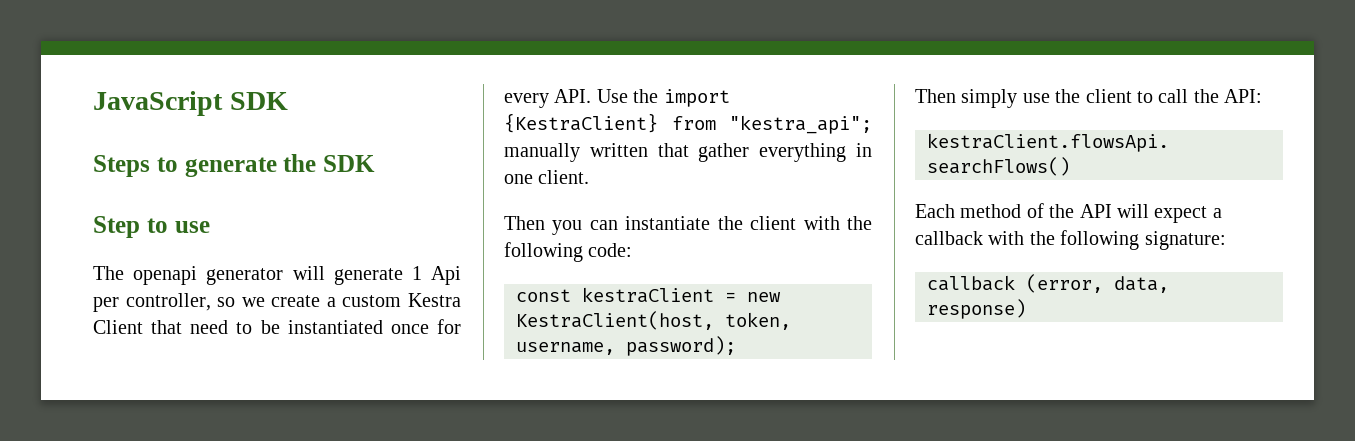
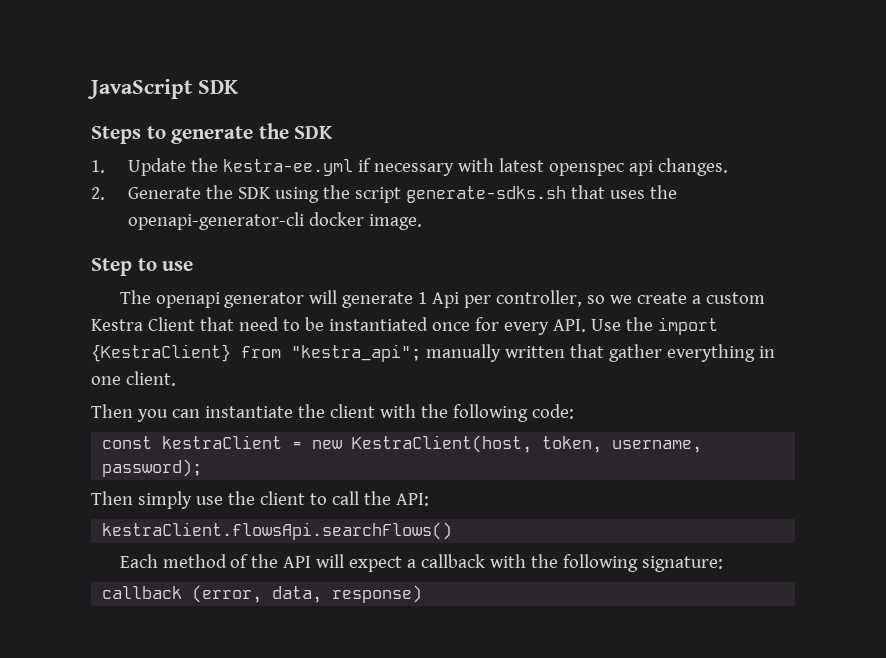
+ 1. Update the kestra-ee.yml if necessary with latest openspec api changes.
+ 2. Generate the SDK using the script generate-sdks.sh that uses the openapi-generator-cli docker image.

